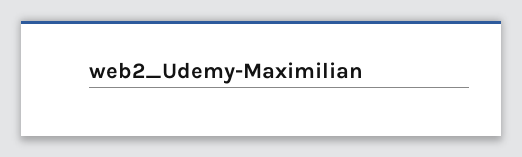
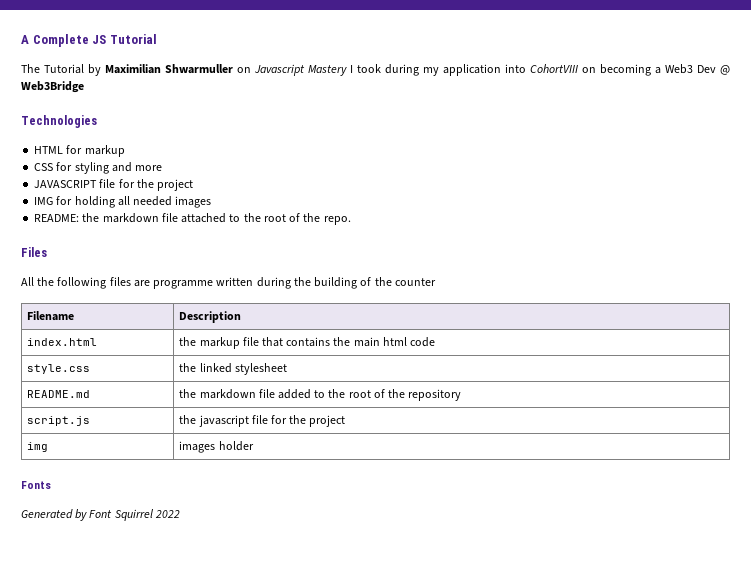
- web2_Udemy-Maximilian
+ A Complete JS Tutorial
+ The Tutorial by Maximilian Shwarmuller on Javascript Mastery I took during my application into CohortVIII on becoming a Web3 Dev @ Web3Bridge
+ Technologies
+ HTML for markup
+ CSS for styling and more
+ JAVASCRIPT file for the project
+ IMG for holding all needed images
+ README: the markdown file attached to the root of the repo.
+ Files
+ All the following files are programme written during the building of the counter
+ Filename | Description
+ index.html | the markup file that contains the main html code
+ style.css | the linked stylesheet
+ README.md | the markdown file added to the root of the repository
+ script.js | the javascript file for the project
+ img | images holder
+ Fonts
+ Generated by Font Squirrel 2022

